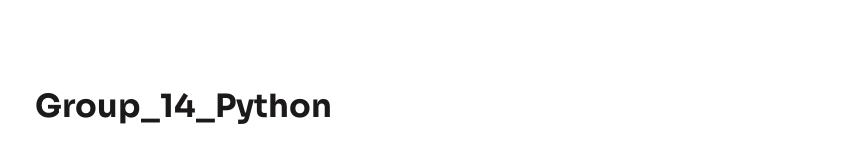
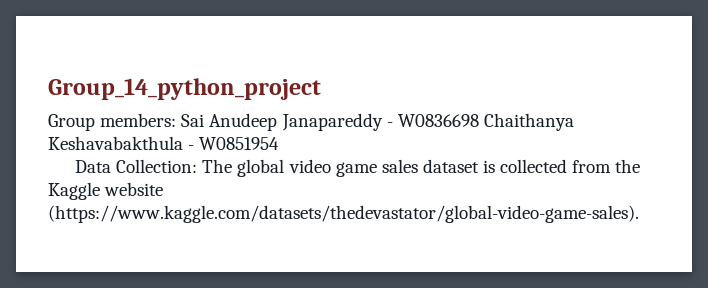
- Group_14_Python
+ Group_14_python_project
+ Group members: Sai Anudeep Janapareddy - W0836698 Chaithanya Keshavabakthula - W0851954
+ Data Collection: The global video game sales dataset is collected from the Kaggle website (https://www.kaggle.com/datasets/thedevastator/global-video-game-sales).

